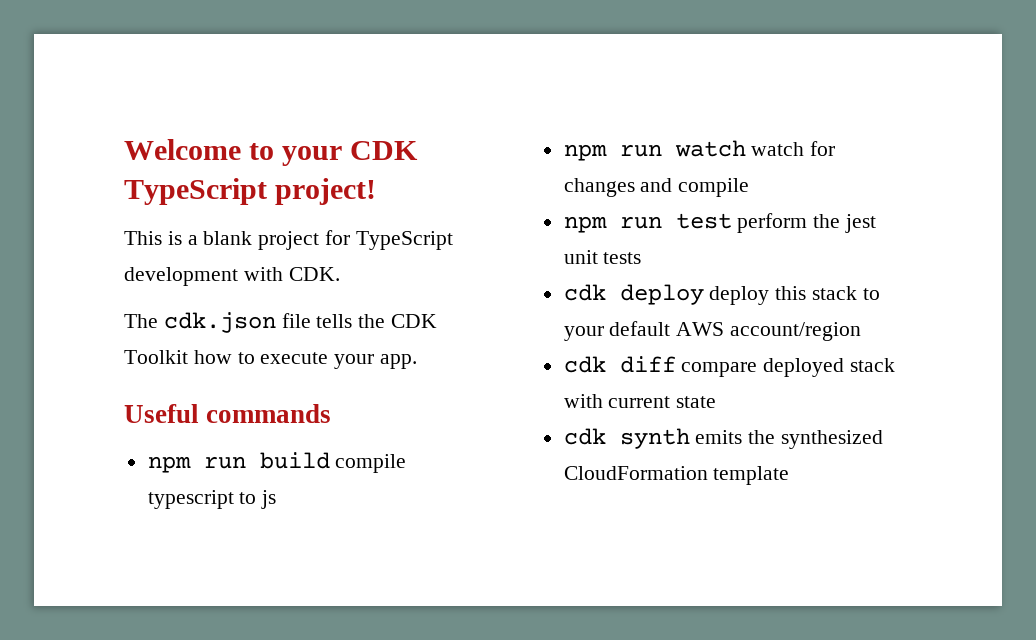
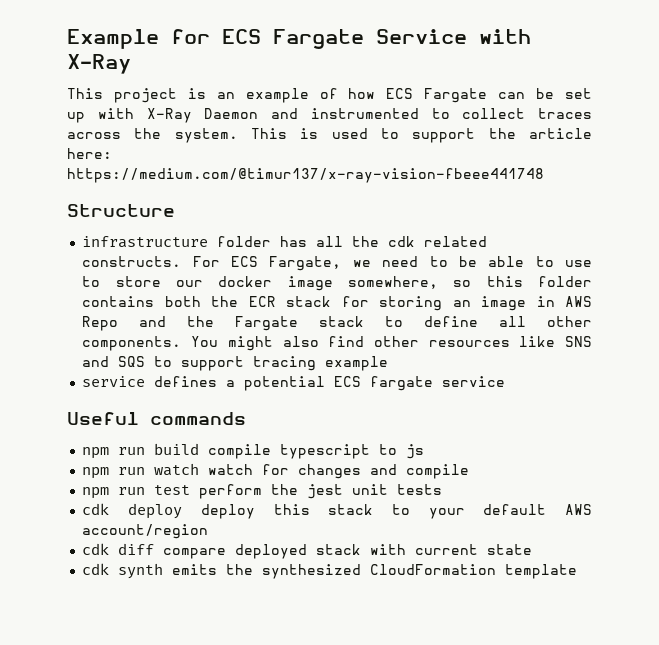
- Welcome to your CDK TypeScript project!
- This is a blank project for TypeScript development with CDK.
- The cdk.json file tells the CDK Toolkit how to execute your app.
+ Example for ECS Fargate Service with X-Ray
+ This project is an example of how ECS Fargate can be set up with X-Ray Daemon and instrumented to collect traces across the system. This is used to support the article here: https://medium.com/@timur137/x-ray-vision-fbeee441748
+ Structure
+ infrastructure folder has all the cdk related constructs. For ECS Fargate, we need to be able to use to store our docker image somewhere, so this folder contains both the ECR stack for storing an image in AWS Repo and the Fargate stack to define all other components. You might also find other resources like SNS and SQS to support tracing example
+ service defines a potential ECS fargate service

